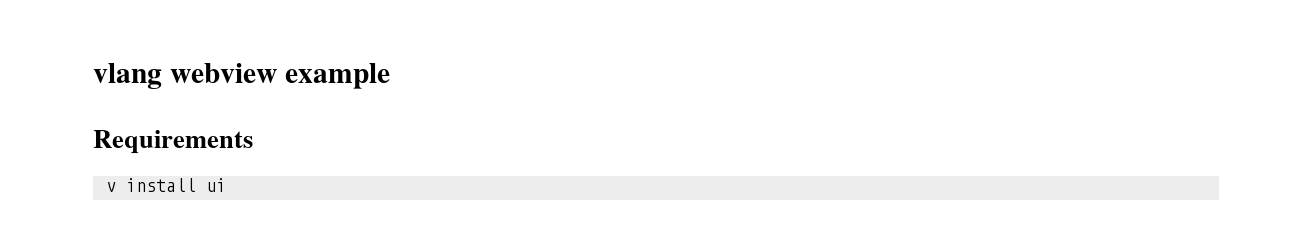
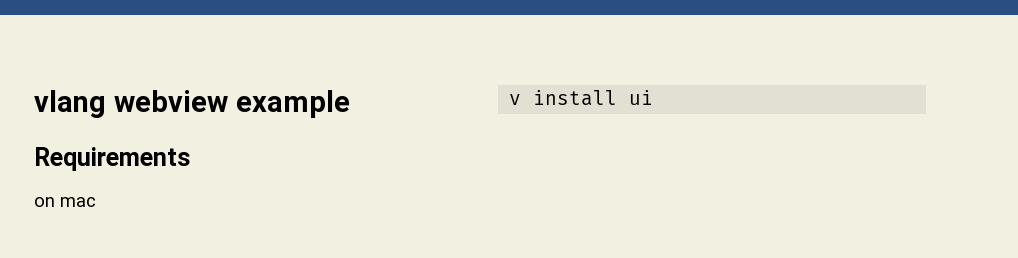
+ on mac

